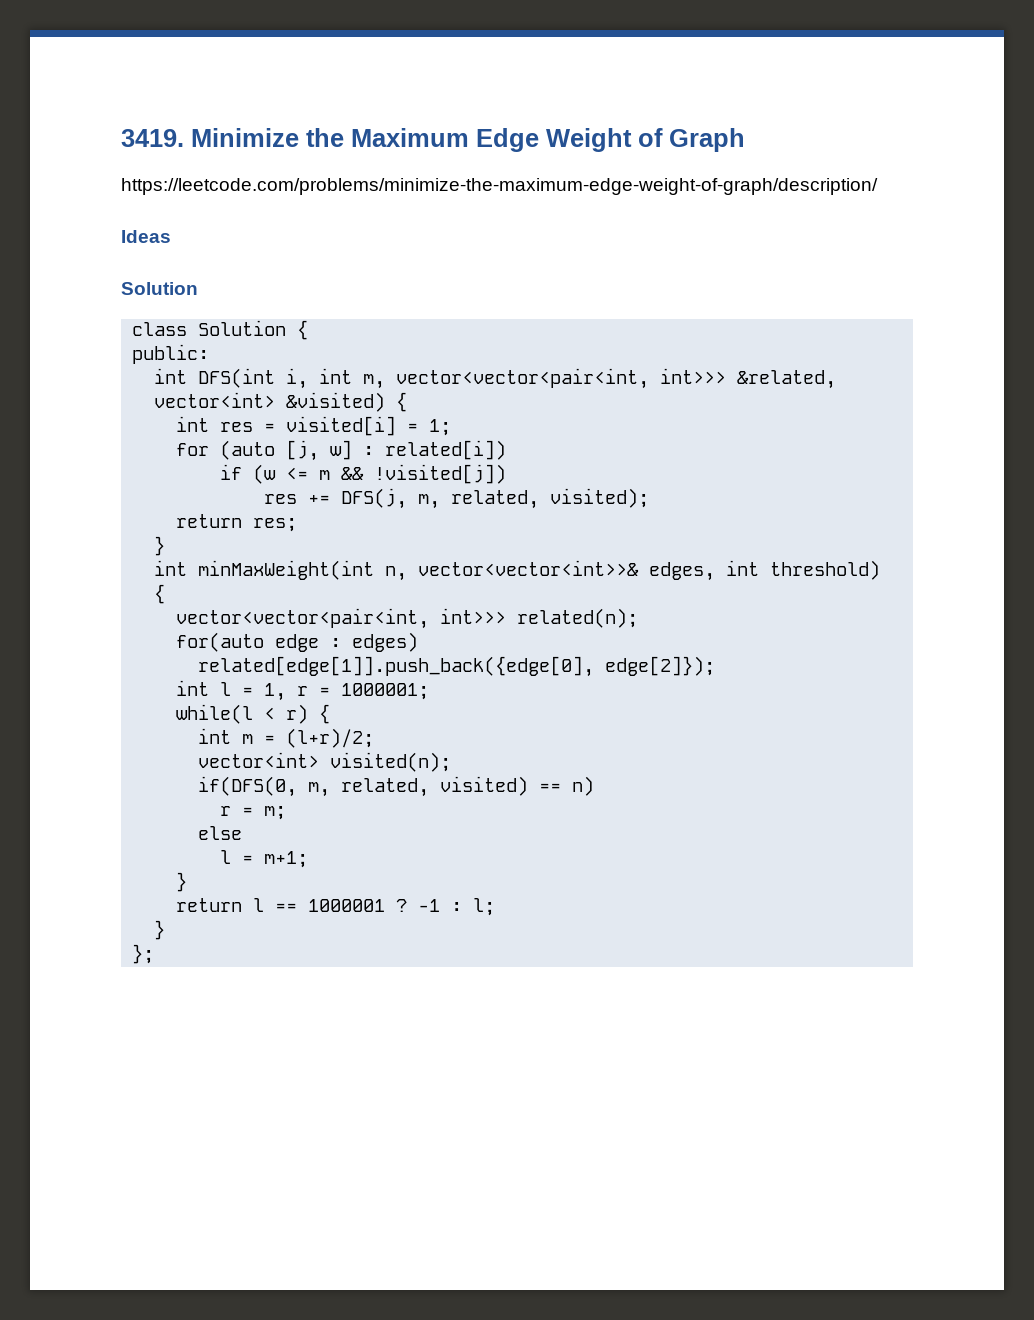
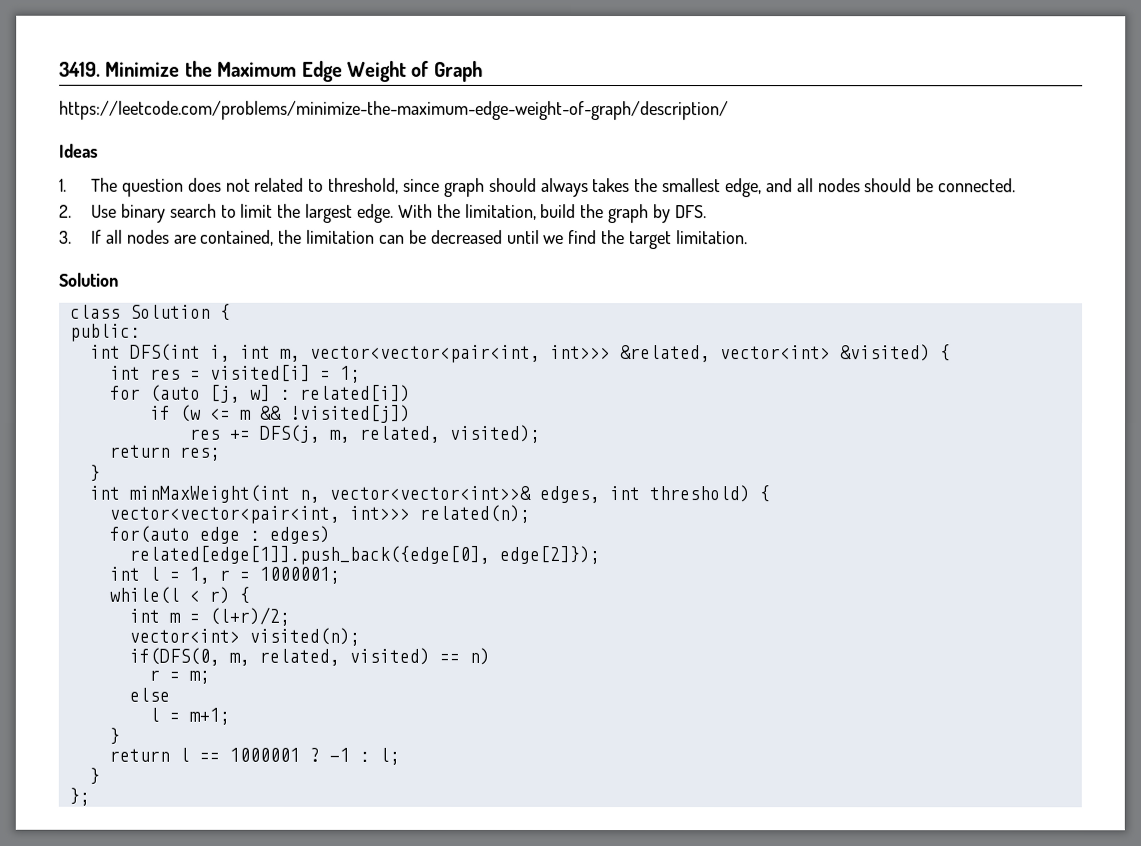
+ 1. The question does not related to threshold, since graph should always takes the smallest edge, and all nodes should be connected.
+ 2. Use binary search to limit the largest edge. With the limitation, build the graph by DFS.
+ 3. If all nodes are contained, the limitation can be decreased until we find the target limitation.

